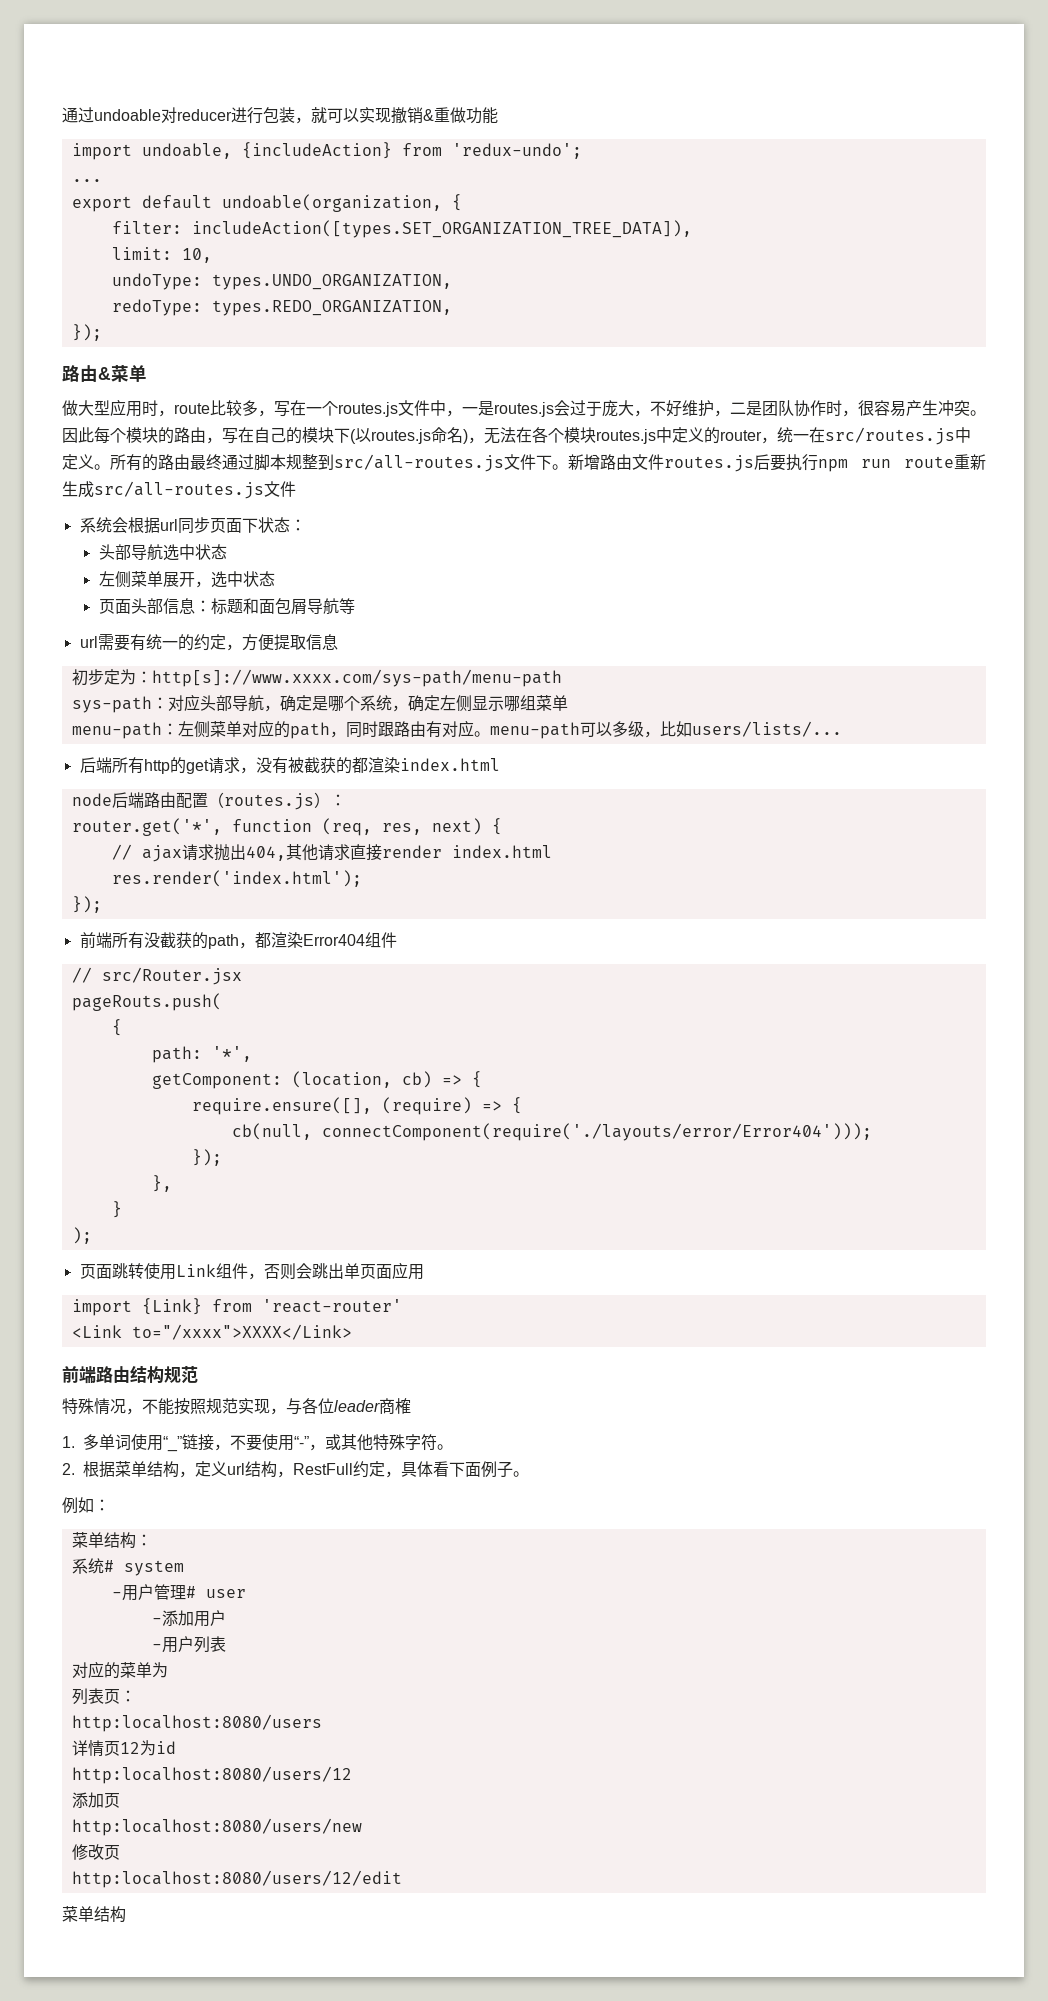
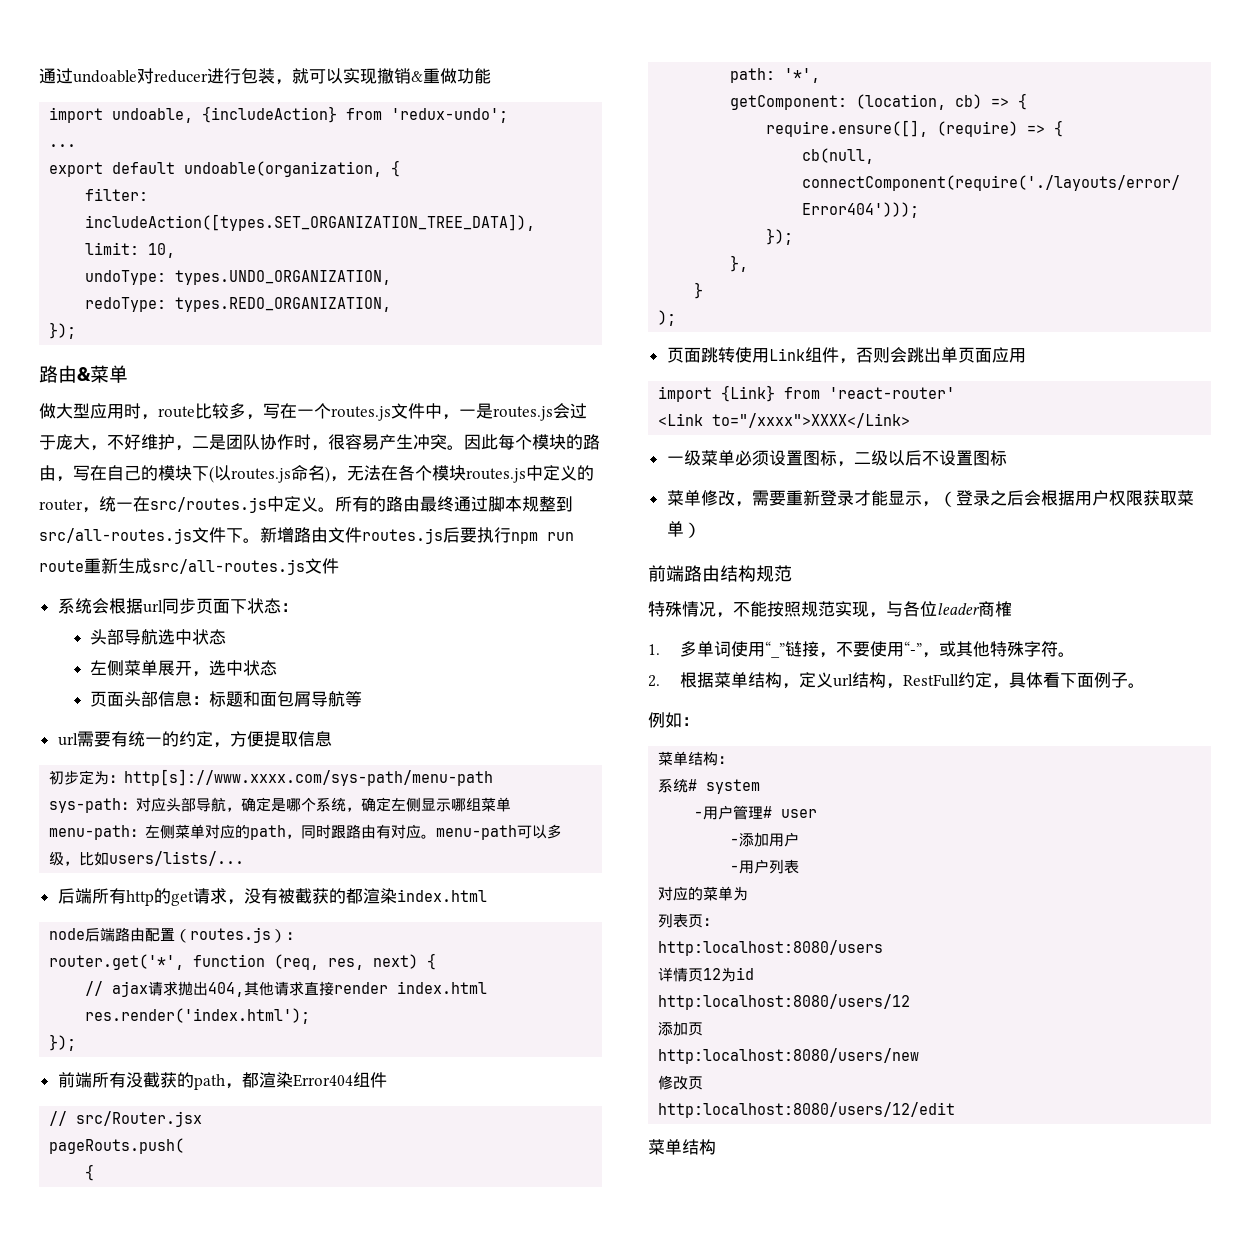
+ 一级菜单必须设置图标，二级以后不设置图标
+ 菜单修改，需要重新登录才能显示，（登录之后会根据用户权限获取菜单）

